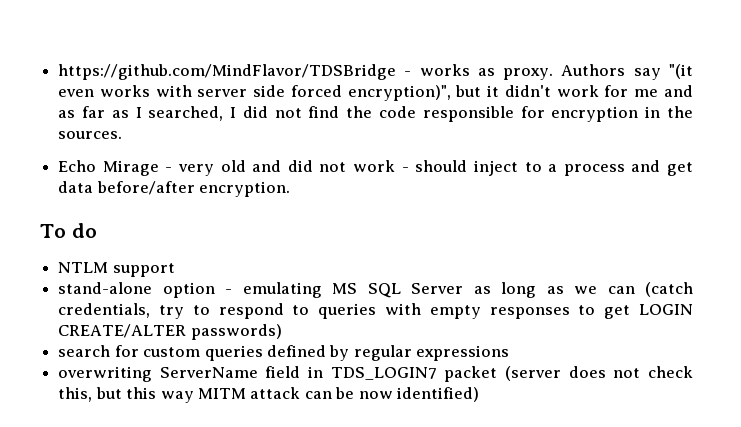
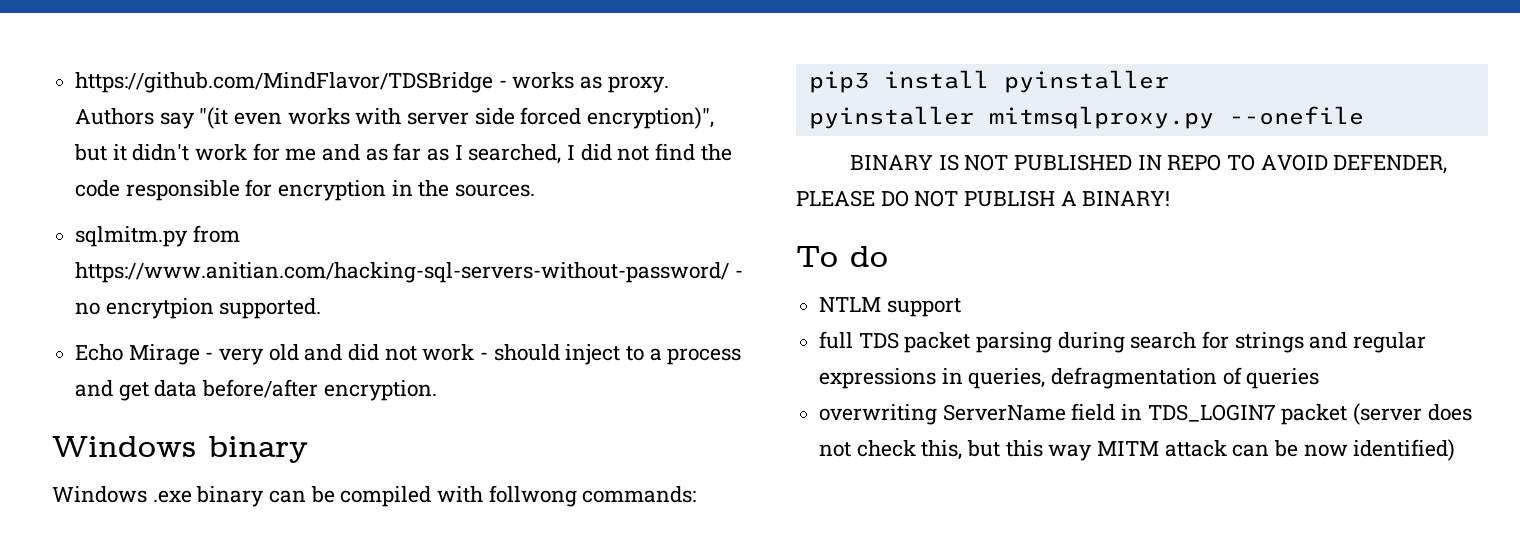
+ sqlmitm.py from https://www.anitian.com/hacking-sql-servers-without-password/ - no encrytpion supported.
+ Windows binary
+ Windows .exe binary can be compiled with follwong commands:
+ pip3 install pyinstaller
+ pyinstaller mitmsqlproxy.py --onefile
+ BINARY IS NOT PUBLISHED IN REPO TO AVOID DEFENDER, PLEASE DO NOT PUBLISH A BINARY!
  To do
  NTLM support
- stand-alone option - emulating MS SQL Server as long as we can (catch credentials, try to respond to queries with empty responses to get LOGIN CREATE/ALTER passwords)
- search for custom queries defined by regular expressions
+ full TDS packet parsing during search for strings and regular expressions in queries, defragmentation of queries

